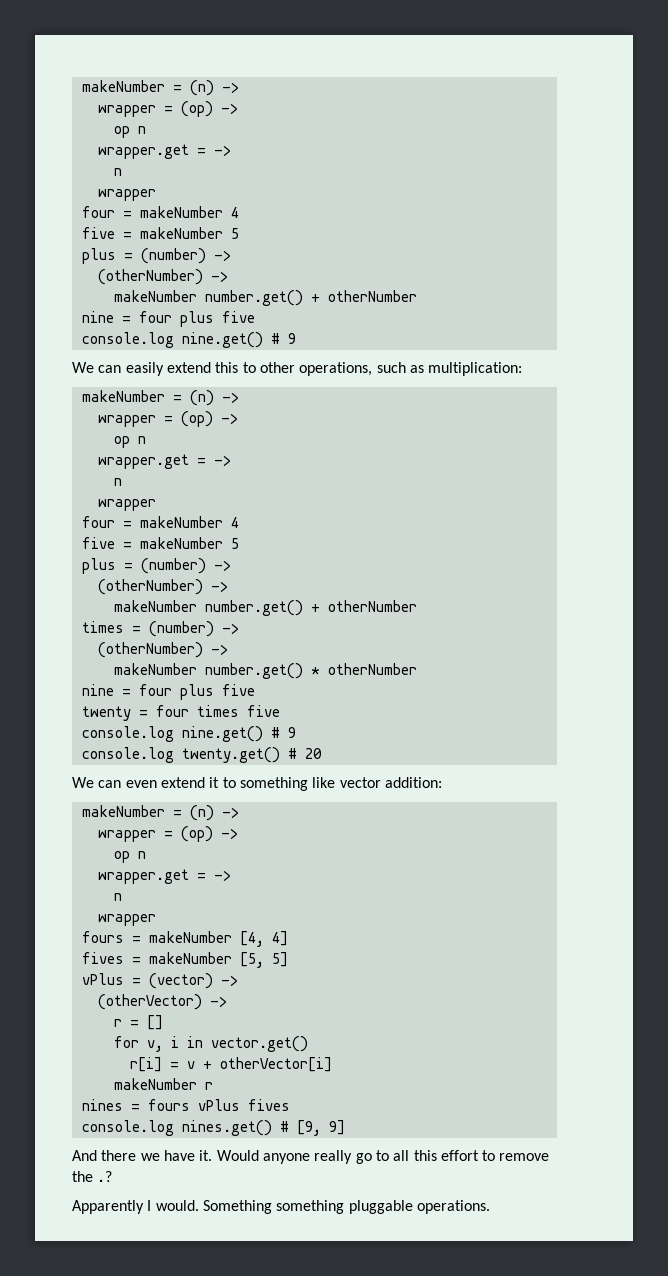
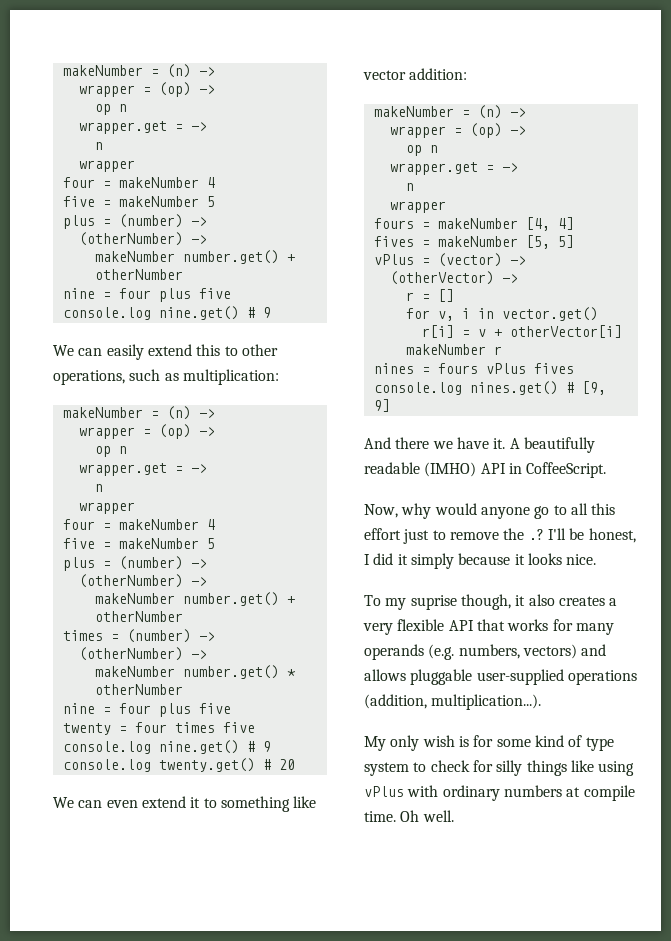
- Would anyone really go to all this effort to remove the .?
- Apparently I would. Something something pluggable operations.
+ A beautifully readable (IMHO) API in CoffeeScript.
+ Now, why would anyone go to all this effort just to remove the .? I'll be honest, I did it simply because it looks nice.
+ To my suprise though, it also creates a very flexible API that works for many operands (e.g. numbers, vectors) and allows pluggable user-supplied operations (addition, multiplication...).
+ My only wish is for some kind of type system to check for silly things like using vPlus with ordinary numbers at compile time. Oh well.

